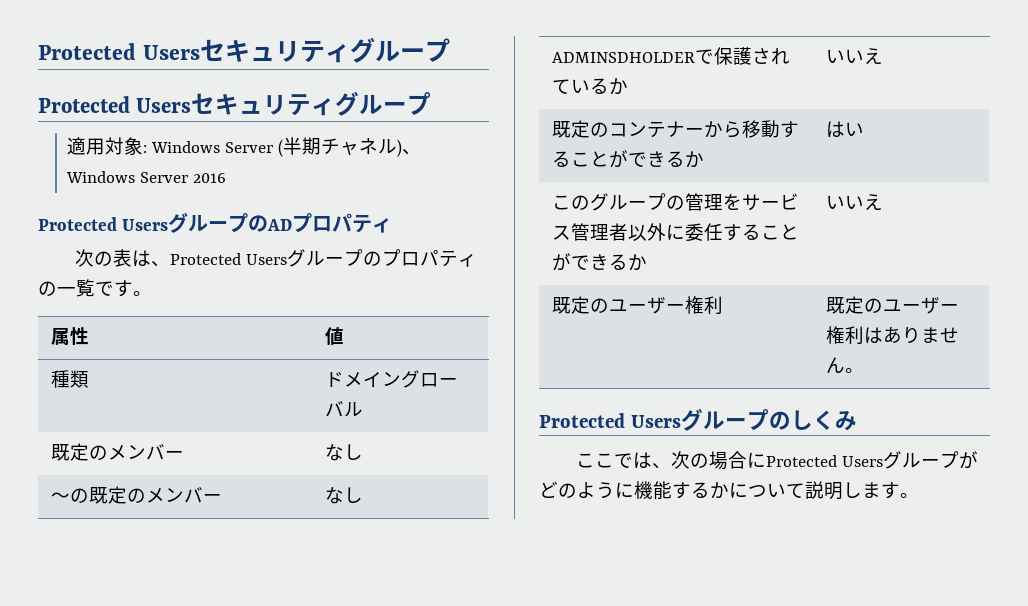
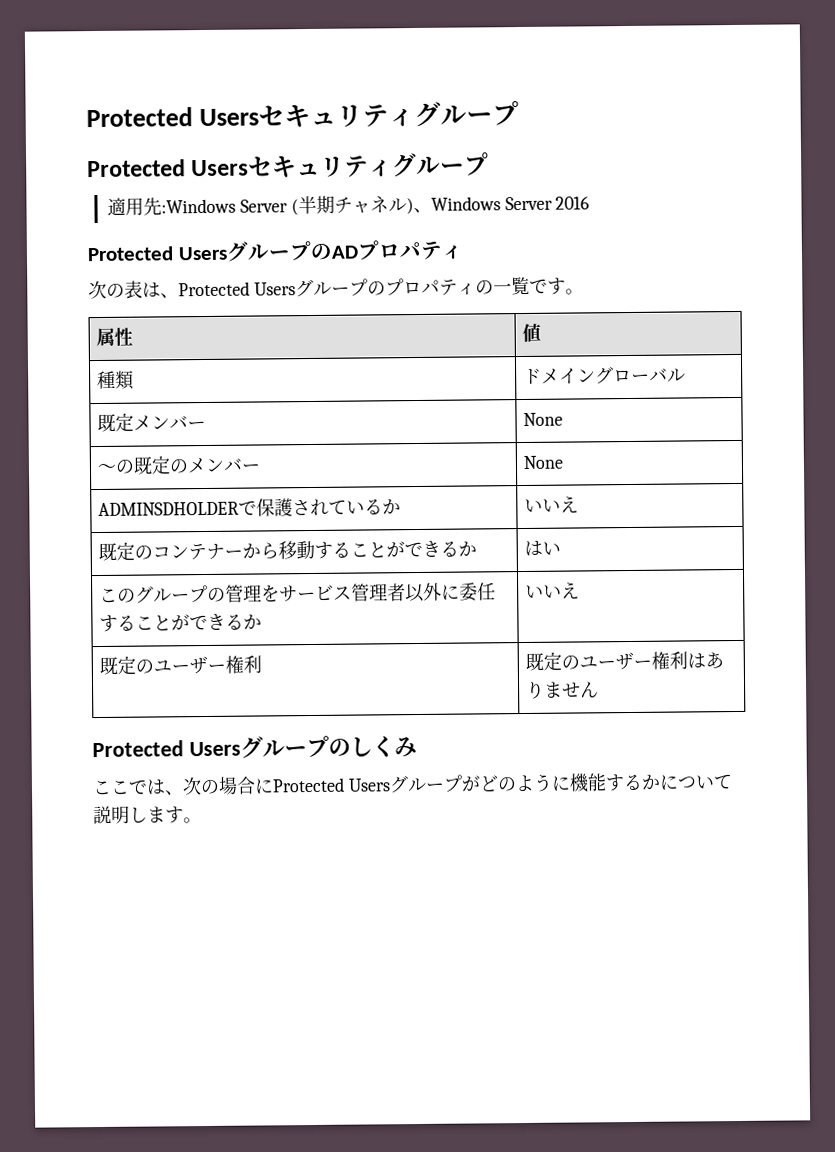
- 適用対象: Windows Server (半期チャネル)、Windows Server 2016
+ 適用先:Windows Server (半期チャネル)、Windows Server 2016
  種類 | ドメイングローバル
- 既定のメンバー | なし
+ 既定メンバー | None
- ～の既定のメンバー | なし
+ ～の既定のメンバー | None
- 既定のユーザー権利 | 既定のユーザー権利はありません。
+ 既定のユーザー権利 | 既定のユーザー権利はありません

